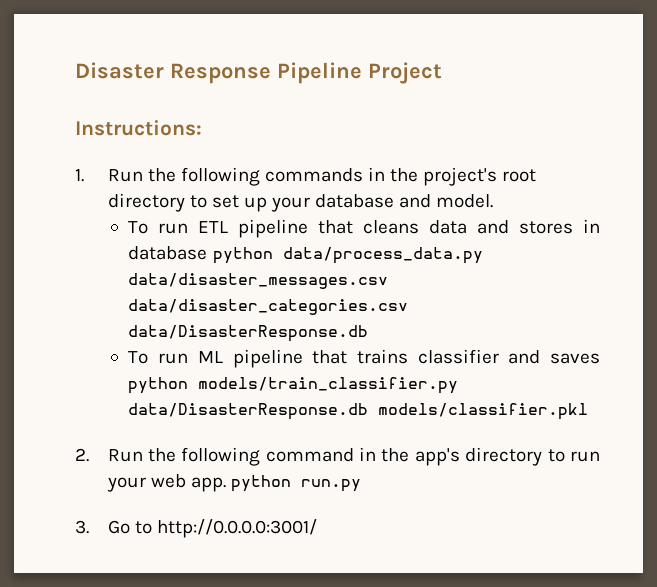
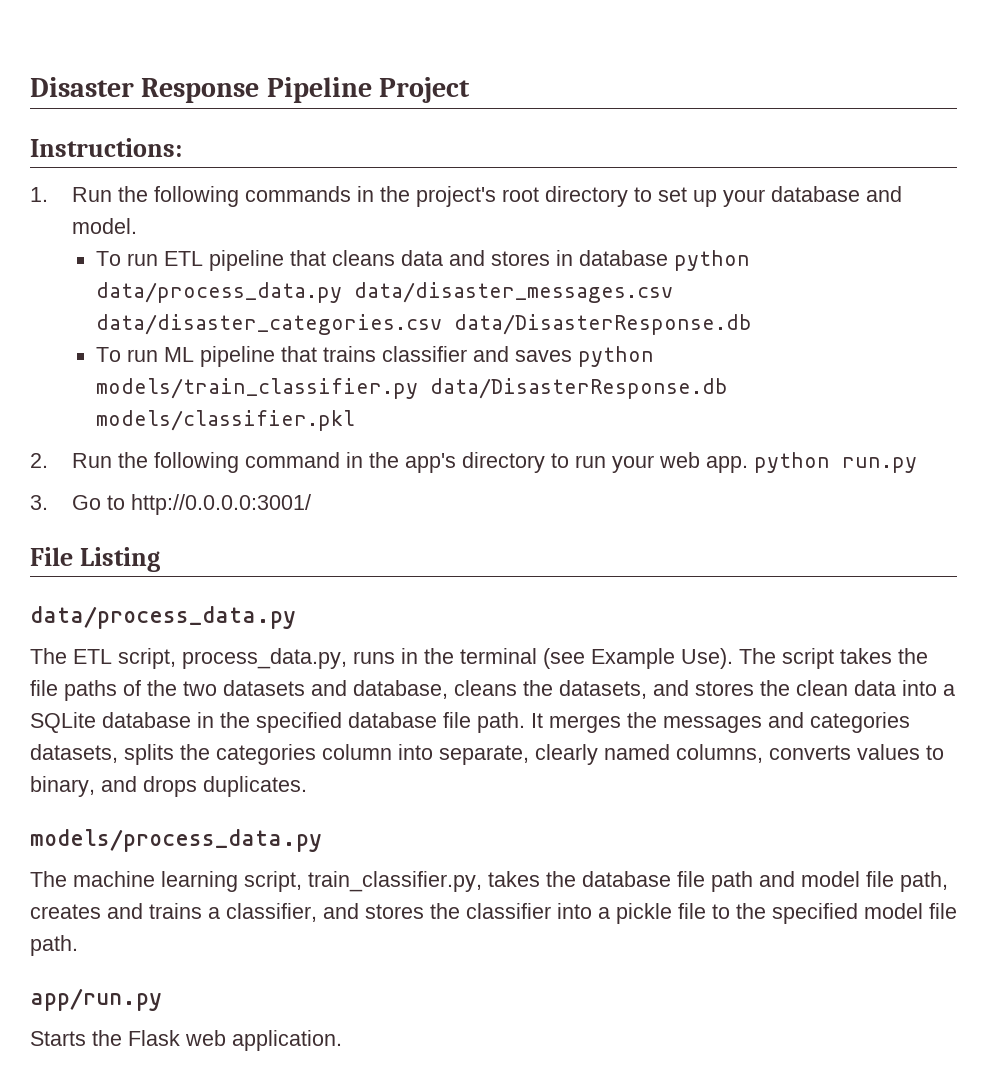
+ File Listing
+ data/process_data.py
+ The ETL script, process_data.py, runs in the terminal (see Example Use). The script takes the file paths of the two datasets and database, cleans the datasets, and stores the clean data into a SQLite database in the specified database file path. It merges the messages and categories datasets, splits the categories column into separate, clearly named columns, converts values to binary, and drops duplicates.
+ models/process_data.py
+ The machine learning script, train_classifier.py, takes the database file path and model file path, creates and trains a classifier, and stores the classifier into a pickle file to the specified model file path.
+ app/run.py
+ Starts the Flask web application.

